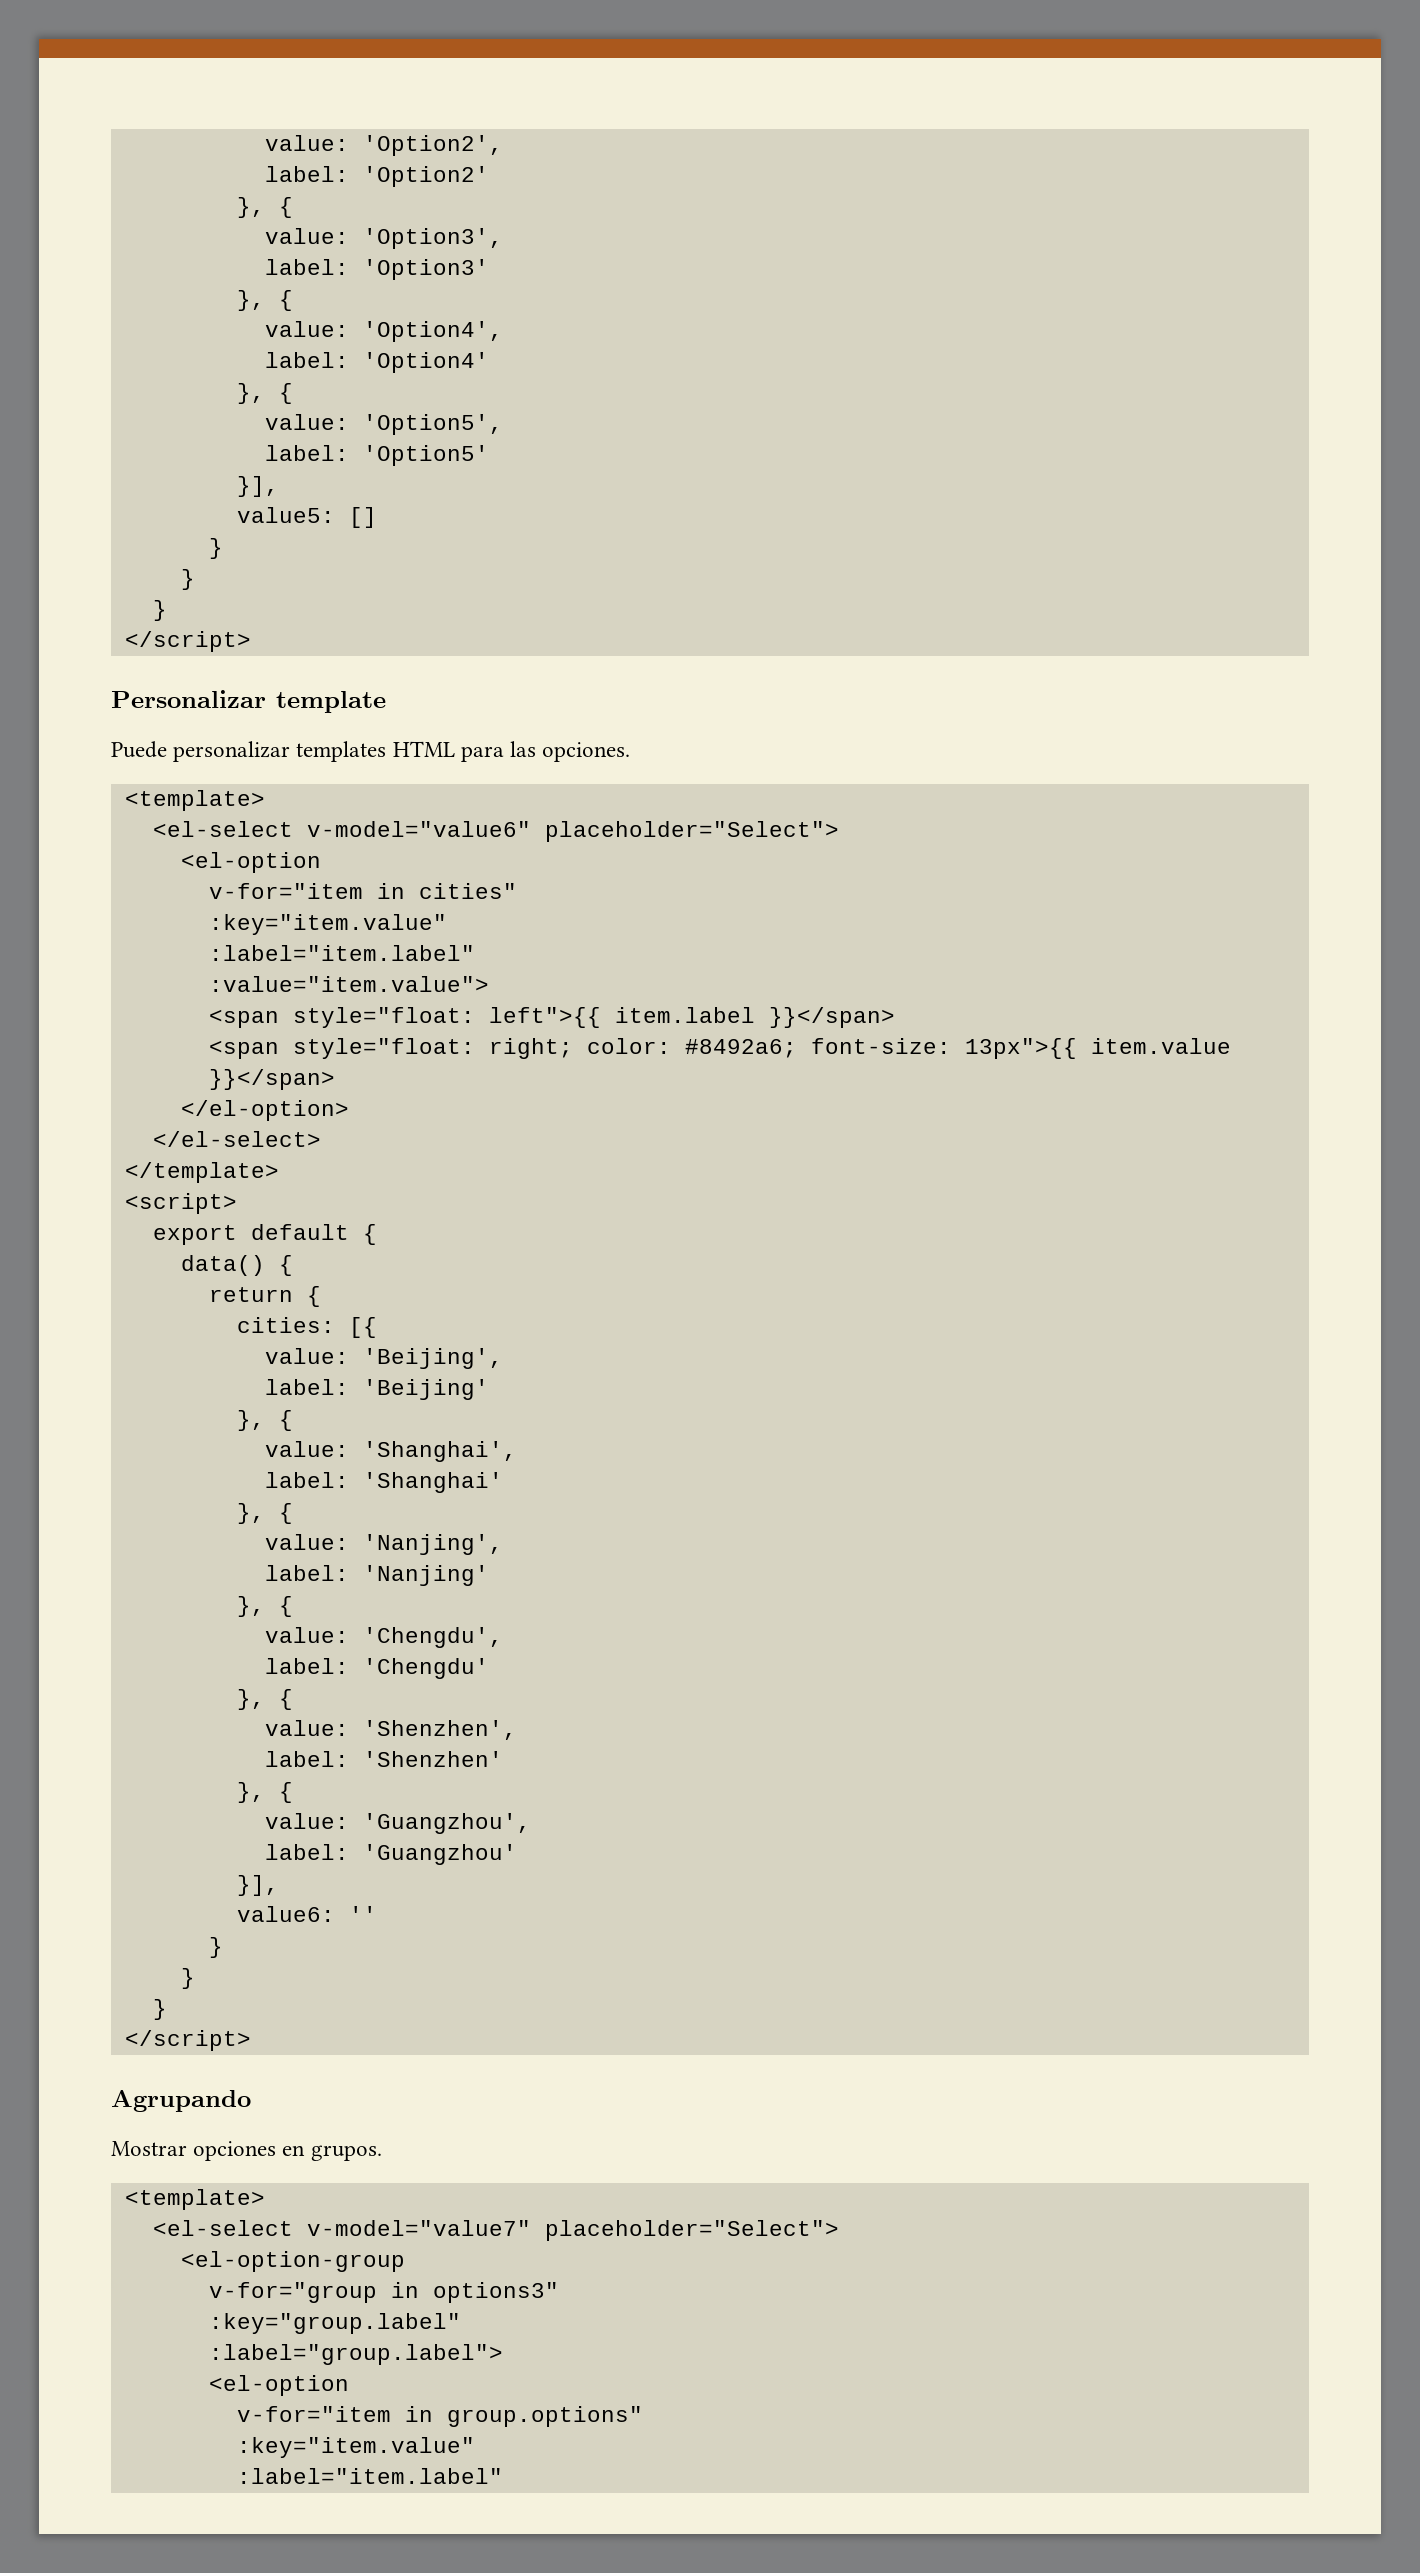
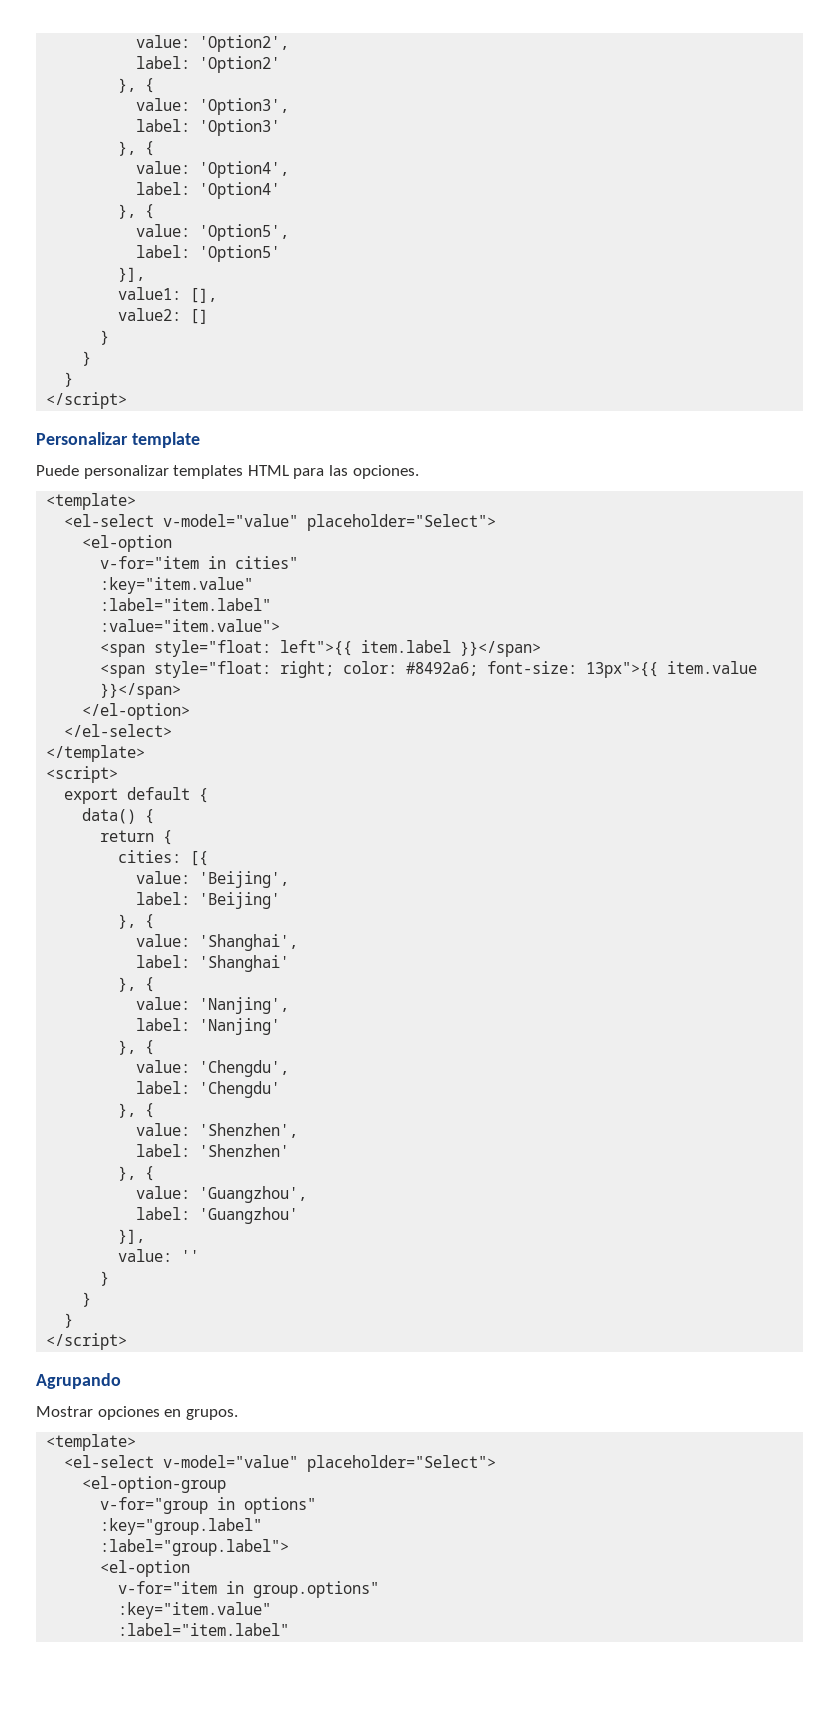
- value5: []
+ value1: [],
+ value2: []
  Puede personalizar templates HTML para las opciones.
  <template>
- <el-select v-model="value6" placeholder="Select">
+ <el-select v-model="value" placeholder="Select">
- value6: ''
+ value: ''
  Mostrar opciones en grupos.
  <template>
- <el-select v-model="value7" placeholder="Select">
+ <el-select v-model="value" placeholder="Select">
- v-for="group in options3"
+ v-for="group in options"

